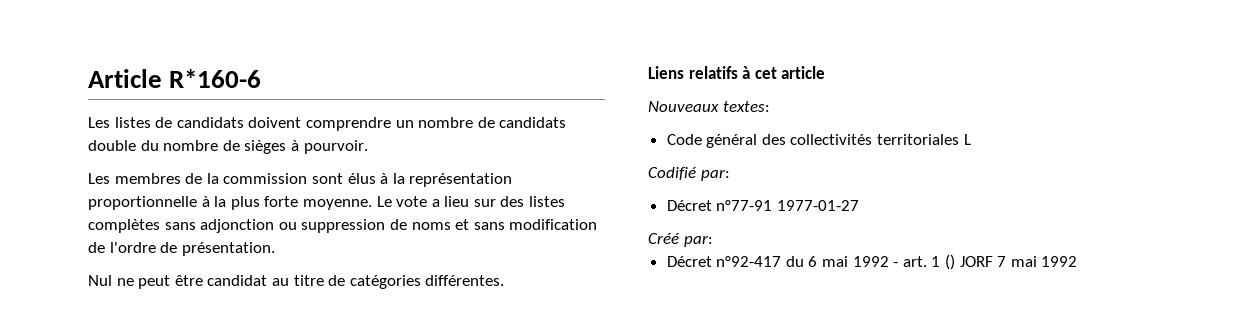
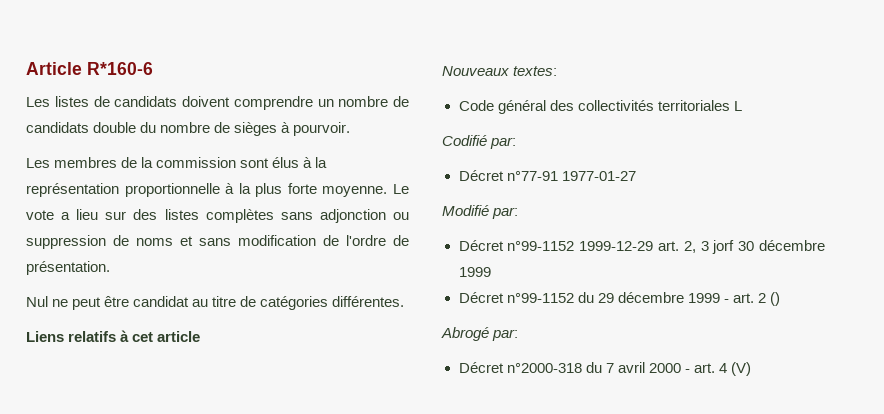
- Créé par:
- Décret n°92-417 du 6 mai 1992 - art. 1 () JORF 7 mai 1992
+ Modifié par:
+ Décret n°99-1152 1999-12-29 art. 2, 3 jorf 30 décembre 1999
+ Décret n°99-1152 du 29 décembre 1999 - art. 2 ()
+ Abrogé par:
+ Décret n°2000-318 du 7 avril 2000 - art. 4 (V)

